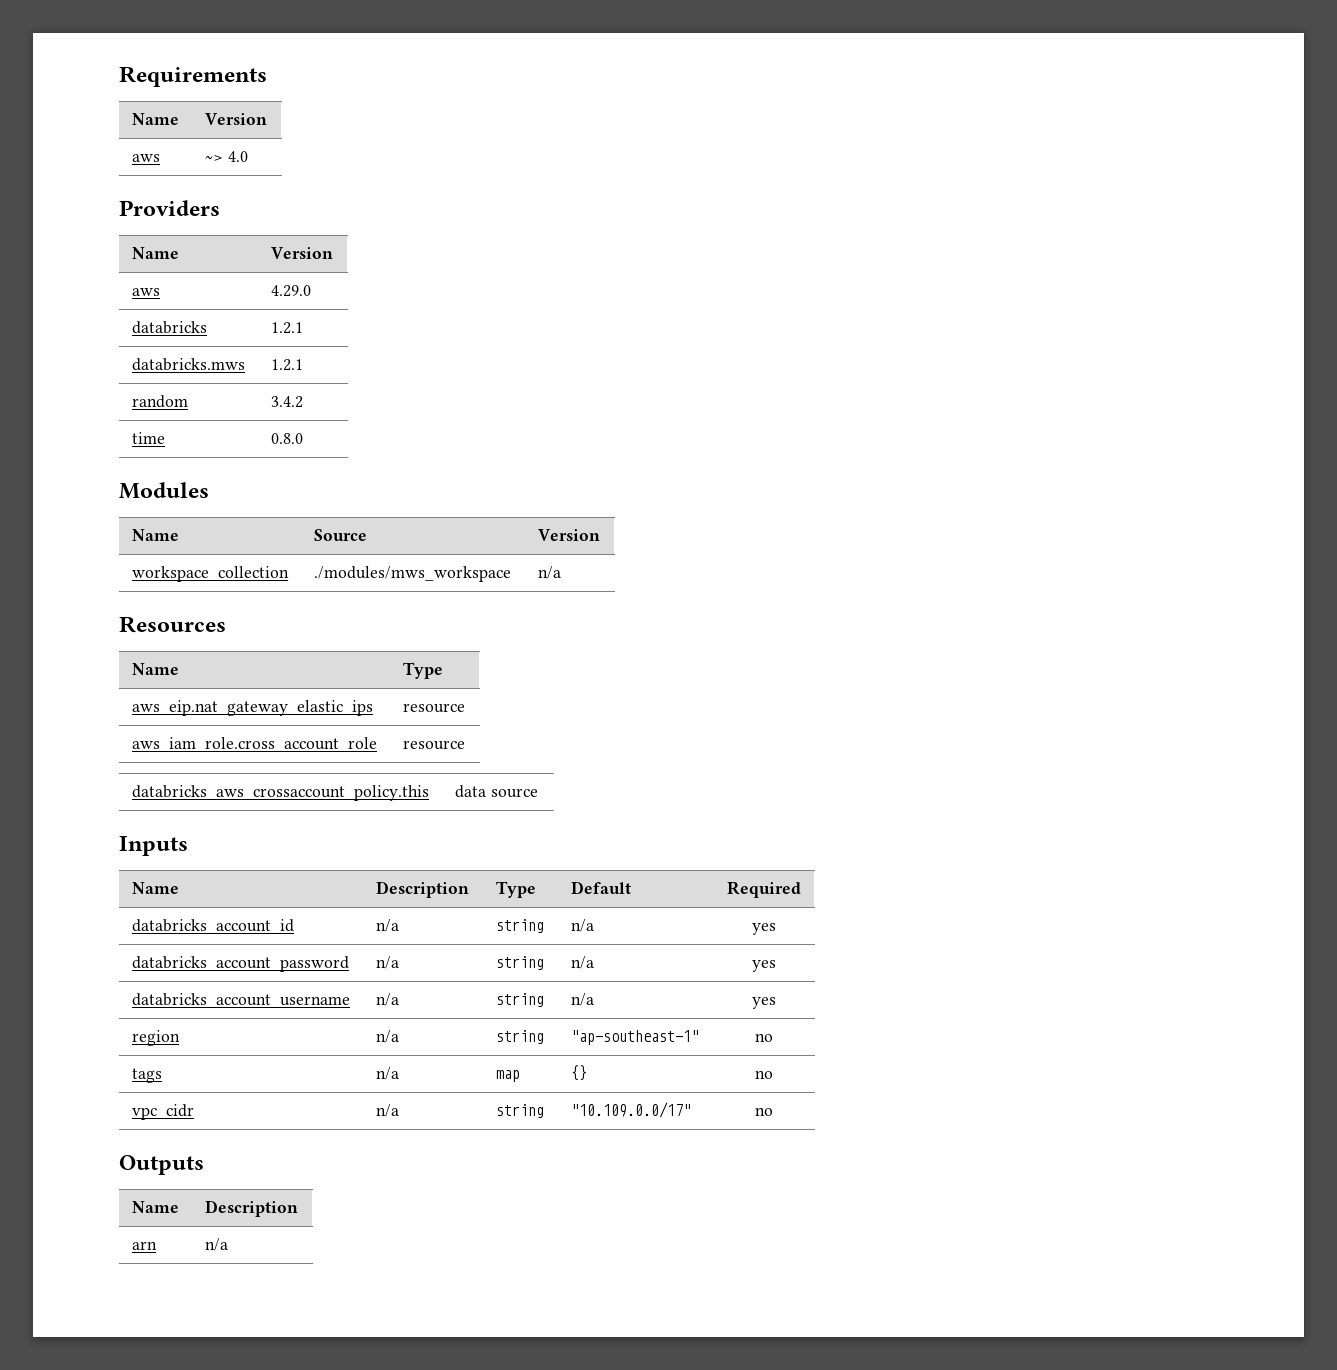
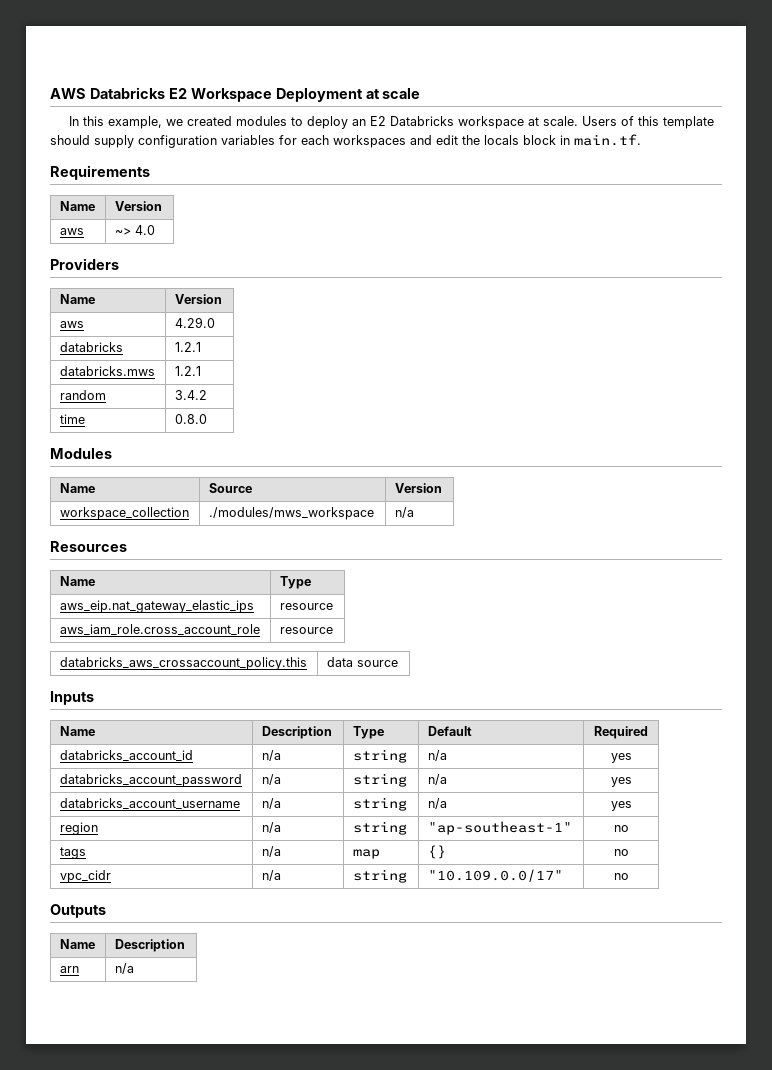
+ AWS Databricks E2 Workspace Deployment at scale
+ In this example, we created modules to deploy an E2 Databricks workspace at scale. Users of this template should supply configuration variables for each workspaces and edit the locals block in main.tf.

